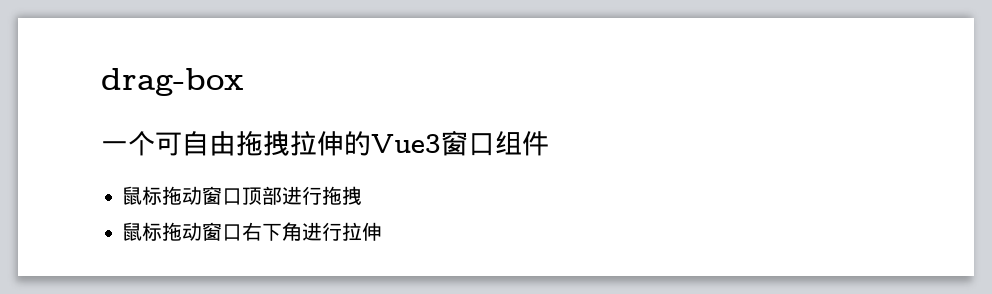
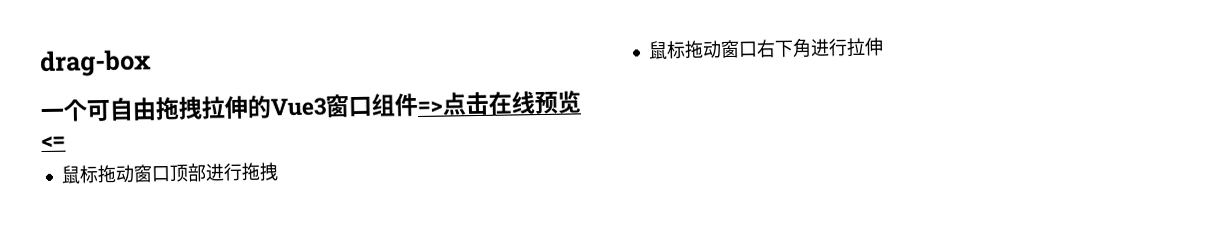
- 一个可自由拖拽拉伸的Vue3窗口组件
+ 一个可自由拖拽拉伸的Vue3窗口组件=>点击在线预览<=

